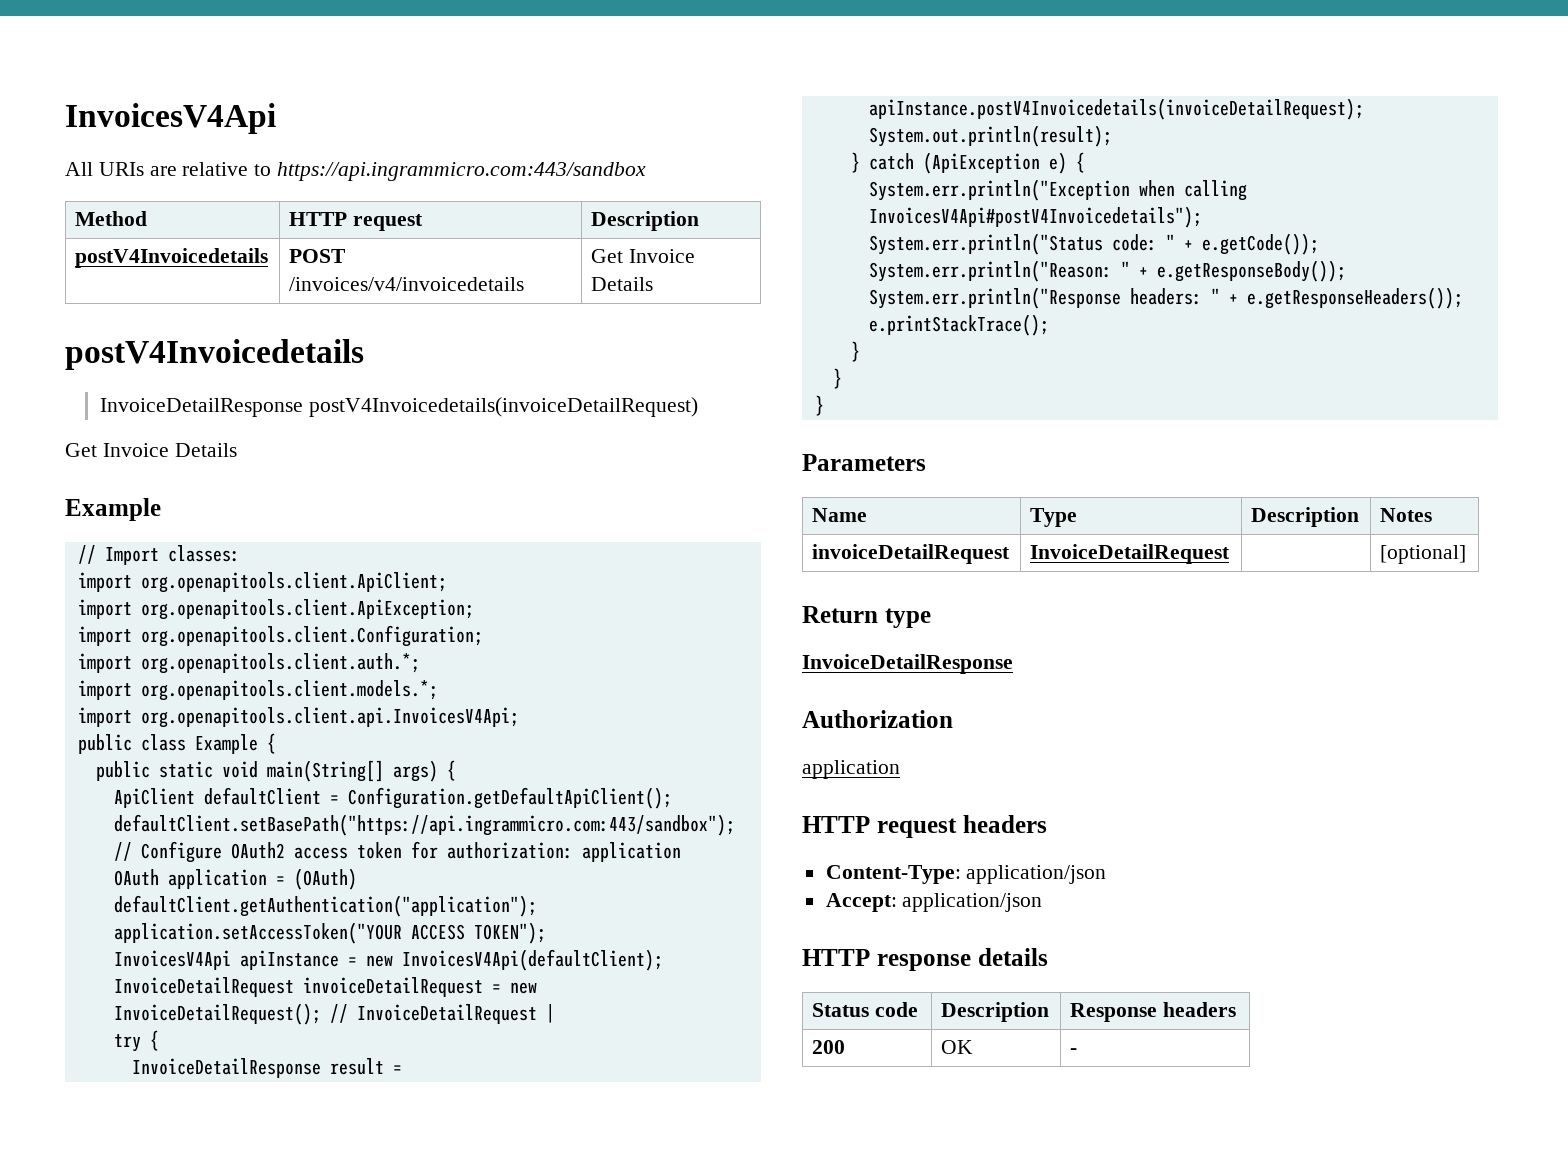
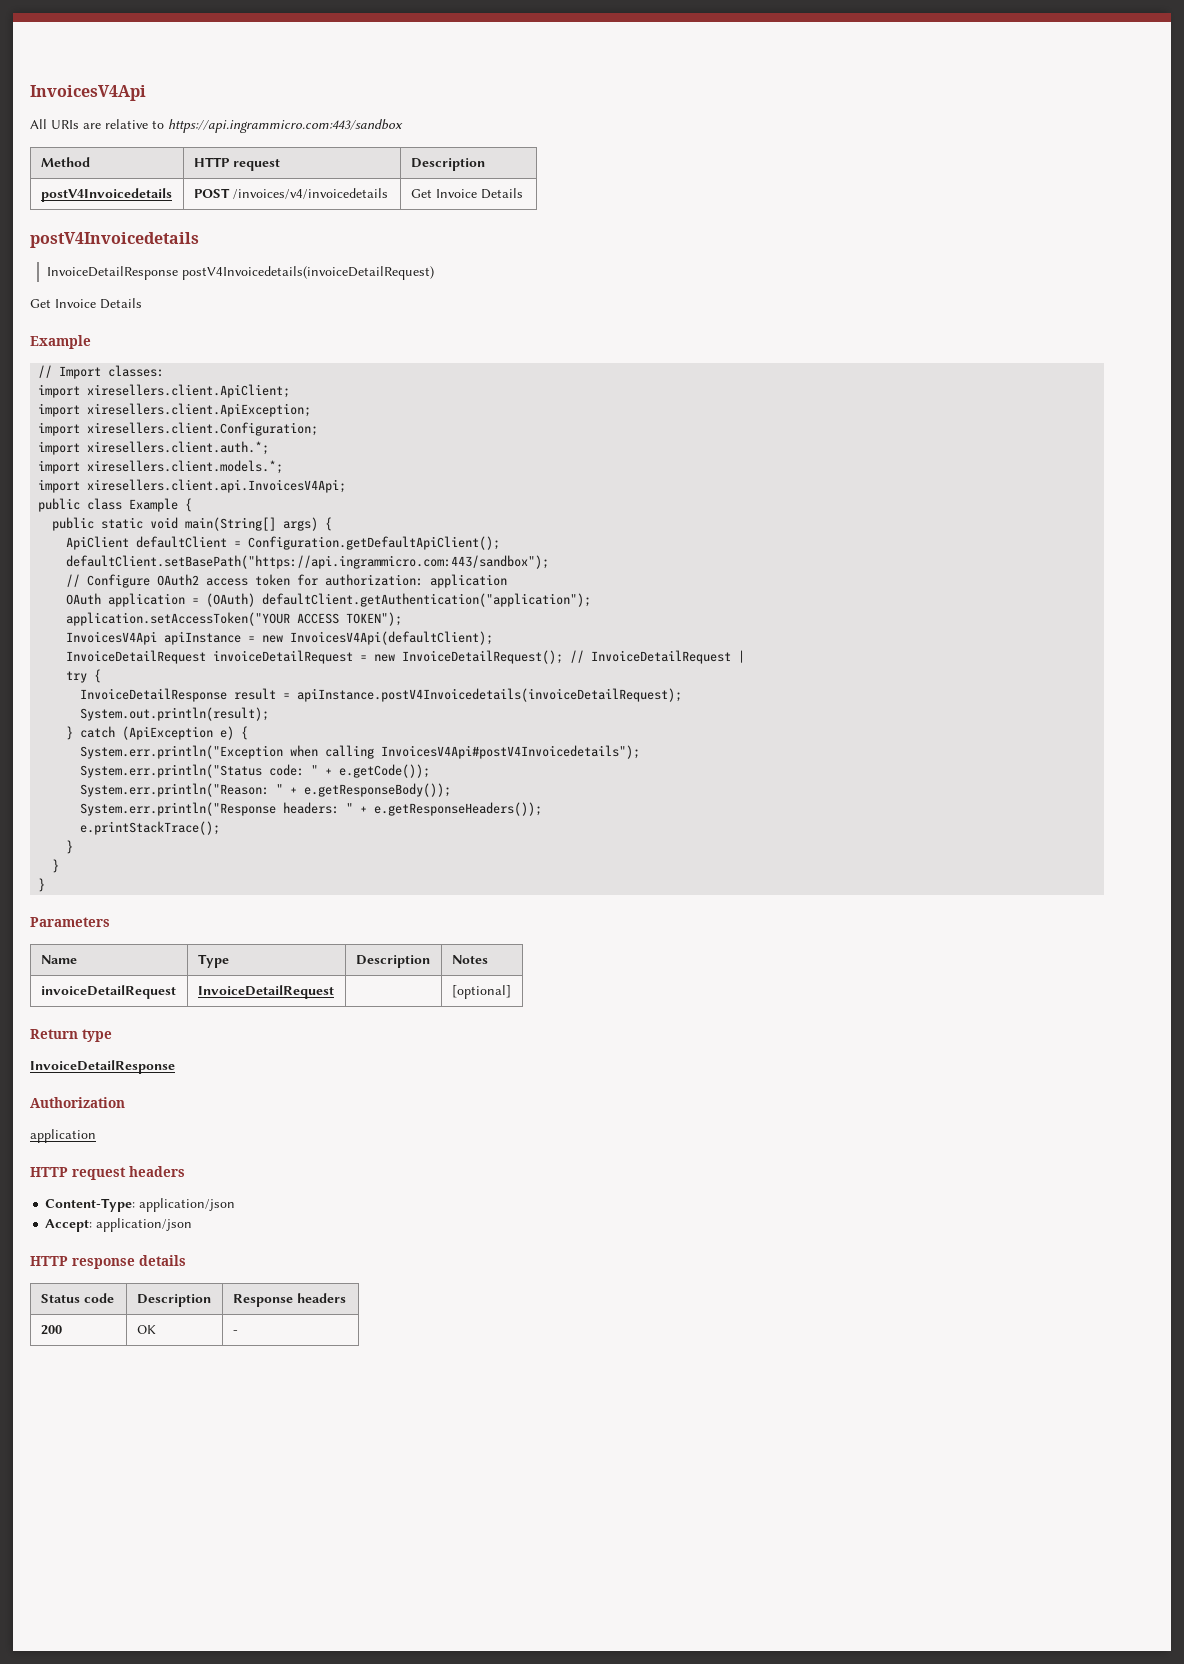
- import org.openapitools.client.ApiClient;
- import org.openapitools.client.ApiException;
- import org.openapitools.client.Configuration;
- import org.openapitools.client.auth.*;
- import org.openapitools.client.models.*;
- import org.openapitools.client.api.InvoicesV4Api;
+ import xiresellers.client.ApiClient;
+ import xiresellers.client.ApiException;
+ import xiresellers.client.Configuration;
+ import xiresellers.client.auth.*;
+ import xiresellers.client.models.*;
+ import xiresellers.client.api.InvoicesV4Api;

